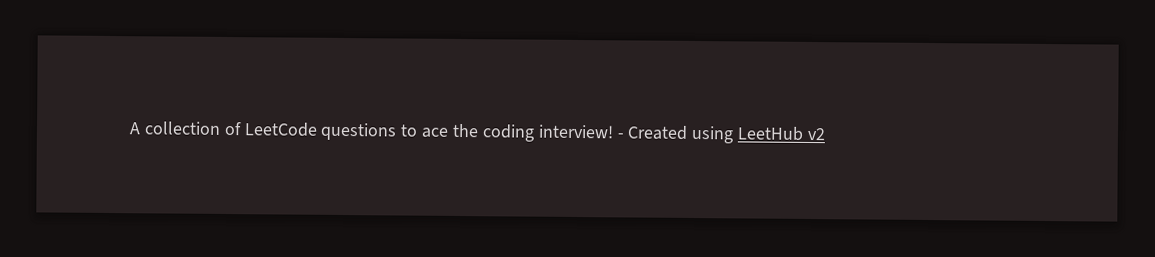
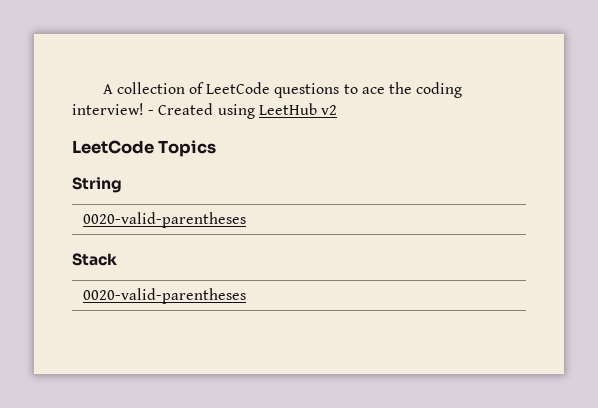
+ LeetCode Topics
+ String
+ 0020-valid-parentheses
+ Stack
+ 0020-valid-parentheses

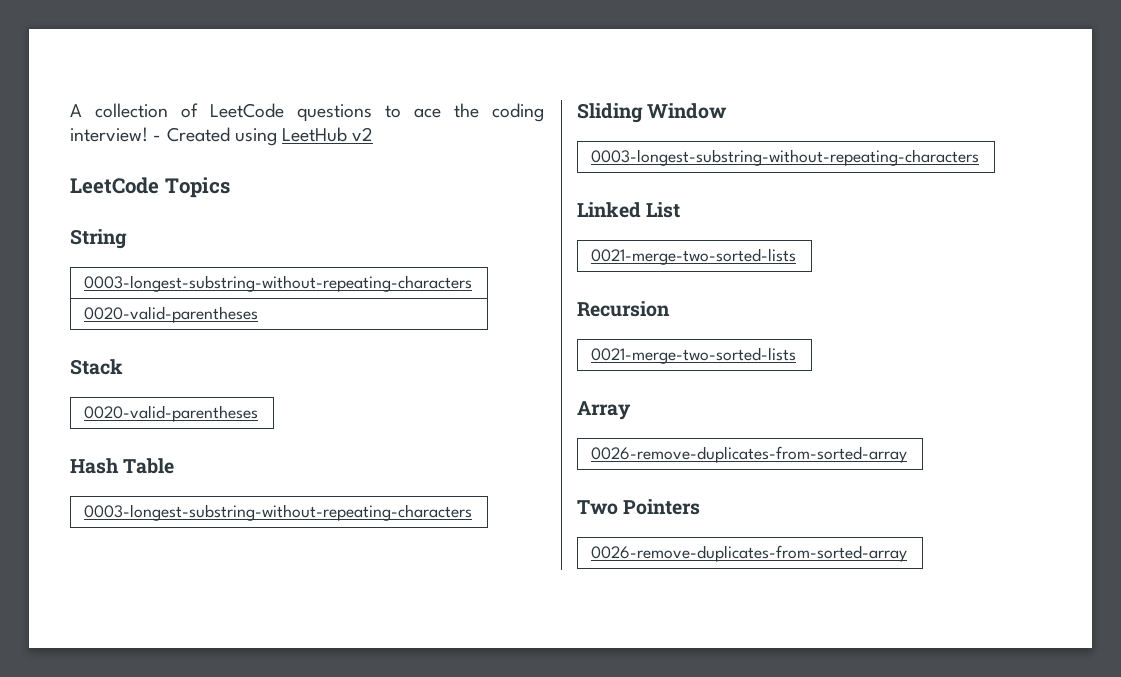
  String
+ 0003-longest-substring-without-repeating-characters
+ Hash Table
+ 0003-longest-substring-without-repeating-characters
+ Sliding Window
+ 0003-longest-substring-without-repeating-characters
+ Linked List
+ 0021-merge-two-sorted-lists
+ Recursion
+ 0021-merge-two-sorted-lists
+ Array
+ 0026-remove-duplicates-from-sorted-array
+ Two Pointers
+ 0026-remove-duplicates-from-sorted-array

